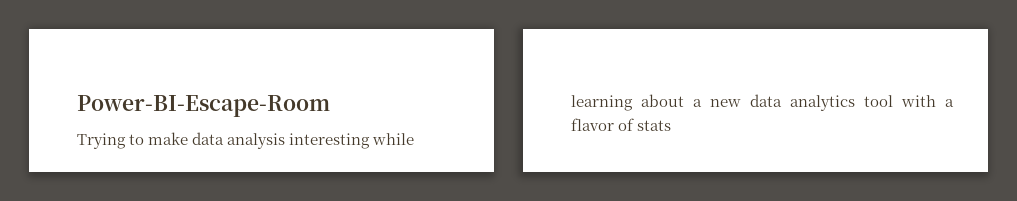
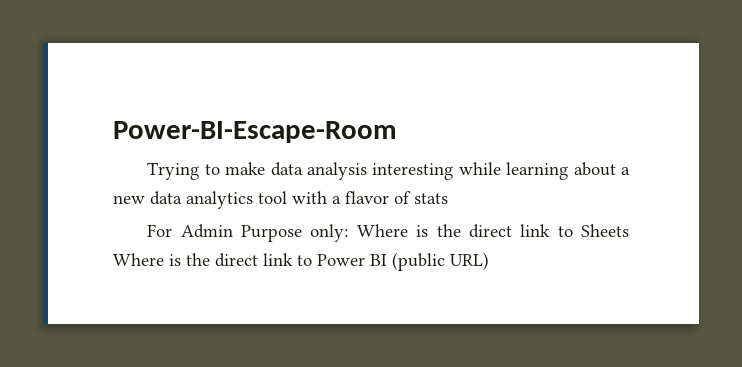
+ For Admin Purpose only: Where is the direct link to Sheets Where is the direct link to Power BI (public URL)

